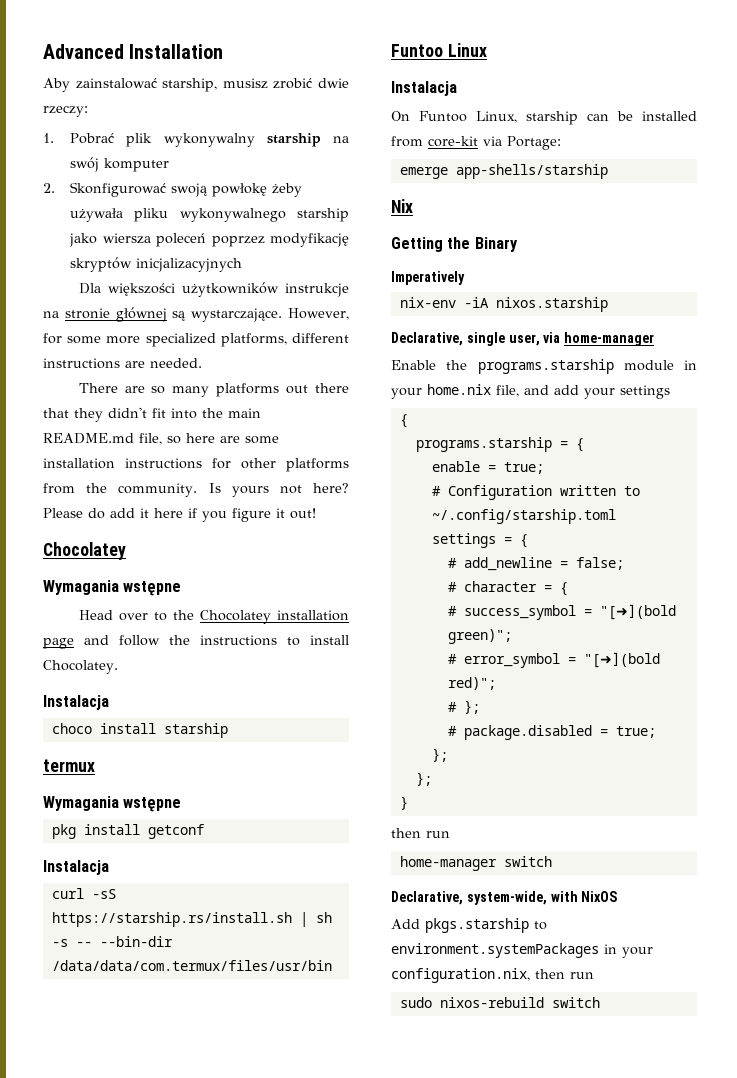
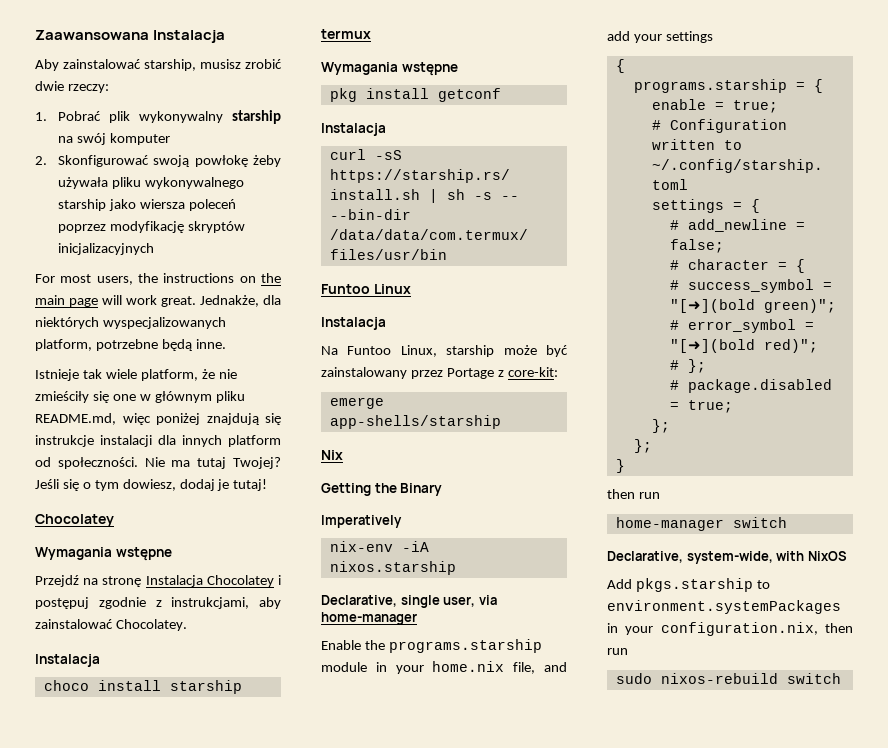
- Advanced Installation
+ Zaawansowana Instalacja
- Dla większości użytkowników instrukcje na stronie głównej są wystarczające. However, for some more specialized platforms, different instructions are needed.
- There are so many platforms out there that they didn't fit into the main README.md file, so here are some installation instructions for other platforms from the community. Is yours not here? Please do add it here if you figure it out!
+ For most users, the instructions on the main page will work great. Jednakże, dla niektórych wyspecjalizowanych platform, potrzebne będą inne.
+ Istnieje tak wiele platform, że nie zmieściły się one w głównym pliku README.md, więc poniżej znajdują się instrukcje instalacji dla innych platform od społeczności. Nie ma tutaj Twojej? Jeśli się o tym dowiesz, dodaj je tutaj!
  Chocolatey
  Wymagania wstępne
- Head over to the Chocolatey installation page and follow the instructions to install Chocolatey.
+ Przejdź na stronę Instalacja Chocolatey i postępuj zgodnie z instrukcjami, aby zainstalować Chocolatey.
- On Funtoo Linux, starship can be installed from core-kit via Portage:
+ Na Funtoo Linux, starship może być zainstalowany przez Portage z core-kit:

